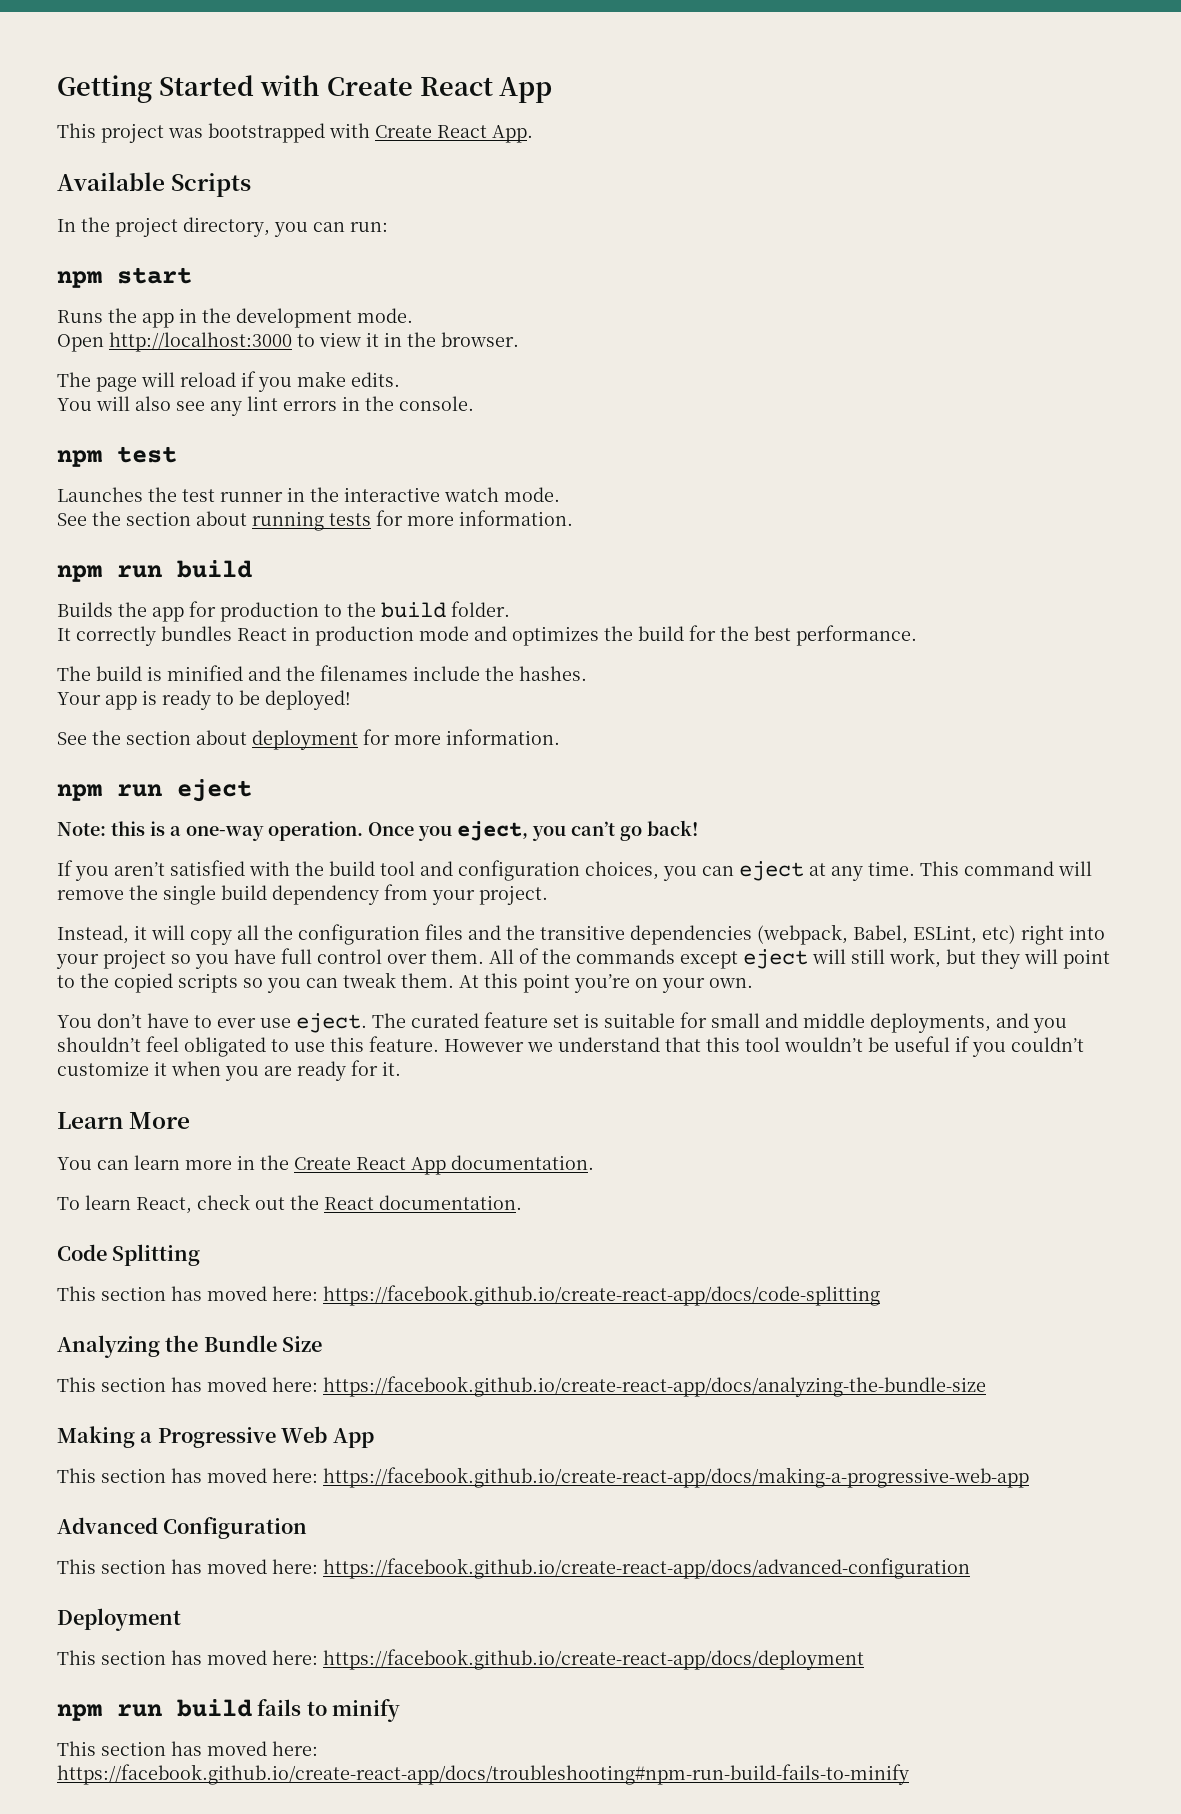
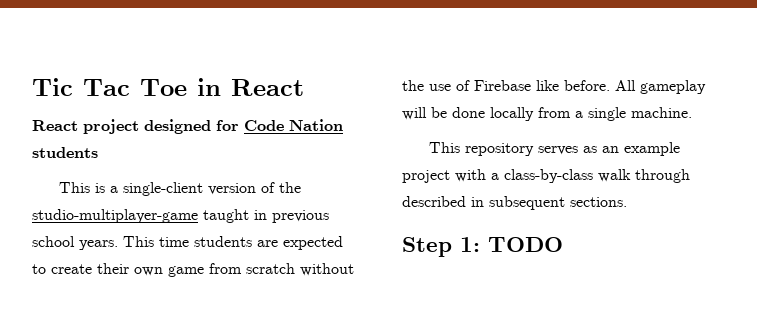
- Getting Started with Create React App
- This project was bootstrapped with Create React App.
- Available Scripts
- In the project directory, you can run:
- npm start
- Runs the app in the development mode.
- Open http://localhost:3000 to view it in the browser.
- The page will reload if you make edits.
- You will also see any lint errors in the console.
- npm test
- Launches the test runner in the interactive watch mode.
- See the section about running tests for more information.
- npm run build
- Builds the app for production to the build folder.
- It correctly bundles React in production mode and optimizes the build for the best performance.
- The build is minified and the filenames include the hashes.
- Your app is ready to be deployed!
- See the section about deployment for more information.
- npm run eject
- Note: this is a one-way operation. Once you eject, you can’t go back!
- If you aren’t satisfied with the build tool and configuration choices, you can eject at any time. This command will remove the single build dependency from your project.
- Instead, it will copy all the configuration files and the transitive dependencies (webpack, Babel, ESLint, etc) right into your project so you have full control over them. All of the commands except eject will still work, but they will point to the copied scripts so you can tweak them. At this point you’re on your own.
- You don’t have to ever use eject. The curated feature set is suitable for small and middle deployments, and you shouldn’t feel obligated to use this feature. However we understand that this tool wouldn’t be useful if you couldn’t customize it when you are ready for it.
- Learn More
- You can learn more in the Create React App documentation.
- To learn React, check out the React documentation.
- Code Splitting
- This section has moved here: https://facebook.github.io/create-react-app/docs/code-splitting
- Analyzing the Bundle Size
- This section has moved here: https://facebook.github.io/create-react-app/docs/analyzing-the-bundle-size
- Making a Progressive Web App
- This section has moved here: https://facebook.github.io/create-react-app/docs/making-a-progressive-web-app
- Advanced Configuration
- This section has moved here: https://facebook.github.io/create-react-app/docs/advanced-configuration
- Deployment
- This section has moved here: https://facebook.github.io/create-react-app/docs/deployment
- npm run build fails to minify
- This section has moved here: https://facebook.github.io/create-react-app/docs/troubleshooting#npm-run-build-fails-to-minify
+ Tic Tac Toe in React
+ React project designed for Code Nation students
+ This is a single-client version of the studio-multiplayer-game taught in previous school years. This time students are expected to create their own game from scratch without the use of Firebase like before. All gameplay will be done locally from a single machine.
+ This repository serves as an example project with a class-by-class walk through described in subsequent sections.
+ Step 1: TODO

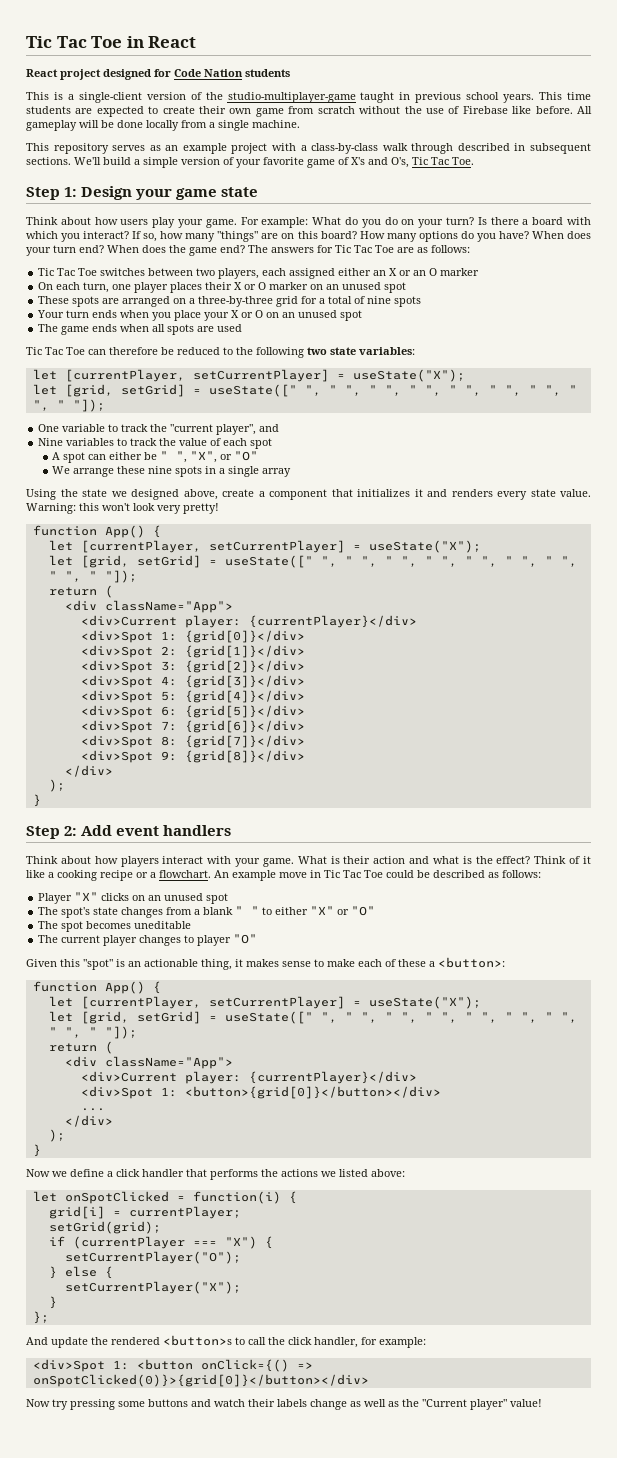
- This repository serves as an example project with a class-by-class walk through described in subsequent sections.
- Step 1: TODO
+ This repository serves as an example project with a class-by-class walk through described in subsequent sections. We'll build a simple version of your favorite game of X's and O's, Tic Tac Toe.
+ Step 1: Design your game state
+ Think about how users play your game. For example: What do you do on your turn? Is there a board with which you interact? If so, how many "things" are on this board? How many options do you have? When does your turn end? When does the game end? The answers for Tic Tac Toe are as follows:
+ Tic Tac Toe switches between two players, each assigned either an X or an O marker
+ On each turn, one player places their X or O marker on an unused spot
+ These spots are arranged on a three-by-three grid for a total of nine spots
+ Your turn ends when you place your X or O on an unused spot
+ The game ends when all spots are used
+ Tic Tac Toe can therefore be reduced to the following two state variables:
+ let [currentPlayer, setCurrentPlayer] = useState("X");
+ let [grid, setGrid] = useState([" ", " ", " ", " ", " ", " ", " ", " ", " "]);
+ One variable to track the "current player", and
+ Nine variables to track the value of each spot
+ A spot can either be " ", "X", or "O"
+ We arrange these nine spots in a single array
+ Using the state we designed above, create a component that initializes it and renders every state value. Warning: this won't look very pretty!
+ function App() {
+ let [currentPlayer, setCurrentPlayer] = useState("X");
+ let [grid, setGrid] = useState([" ", " ", " ", " ", " ", " ", " ", " ", " "]);
+ return (
+ <div className="App">
+ <div>Current player: {currentPlayer}</div>
+ <div>Spot 1: {grid[0]}</div>
+ <div>Spot 2: {grid[1]}</div>
+ <div>Spot 3: {grid[2]}</div>
+ <div>Spot 4: {grid[3]}</div>
+ <div>Spot 5: {grid[4]}</div>
+ <div>Spot 6: {grid[5]}</div>
+ <div>Spot 7: {grid[6]}</div>
+ <div>Spot 8: {grid[7]}</div>
+ <div>Spot 9: {grid[8]}</div>
+ </div>
+ );
+ }
+ Step 2: Add event handlers
+ Think about how players interact with your game. What is their action and what is the effect? Think of it like a cooking recipe or a flowchart. An example move in Tic Tac Toe could be described as follows:
+ Player "X" clicks on an unused spot
+ The spot's state changes from a blank " " to either "X" or "O"
+ The spot becomes uneditable
+ The current player changes to player "O"
+ Given this "spot" is an actionable thing, it makes sense to make each of these a <button>:
+ function App() {
+ let [currentPlayer, setCurrentPlayer] = useState("X");
+ let [grid, setGrid] = useState([" ", " ", " ", " ", " ", " ", " ", " ", " "]);
+ return (
+ <div className="App">
+ <div>Current player: {currentPlayer}</div>
+ <div>Spot 1: <button>{grid[0]}</button></div>
+ ...
+ </div>
+ );
+ }
+ Now we define a click handler that performs the actions we listed above:
+ let onSpotClicked = function(i) {
+ grid[i] = currentPlayer;
+ setGrid(grid);
+ if (currentPlayer === "X") {
+ setCurrentPlayer("O");
+ } else {
+ setCurrentPlayer("X");
+ }
+ };
+ And update the rendered <button>s to call the click handler, for example:
+ <div>Spot 1: <button onClick={() => onSpotClicked(0)}>{grid[0]}</button></div>
+ Now try pressing some buttons and watch their labels change as well as the "Current player" value!

